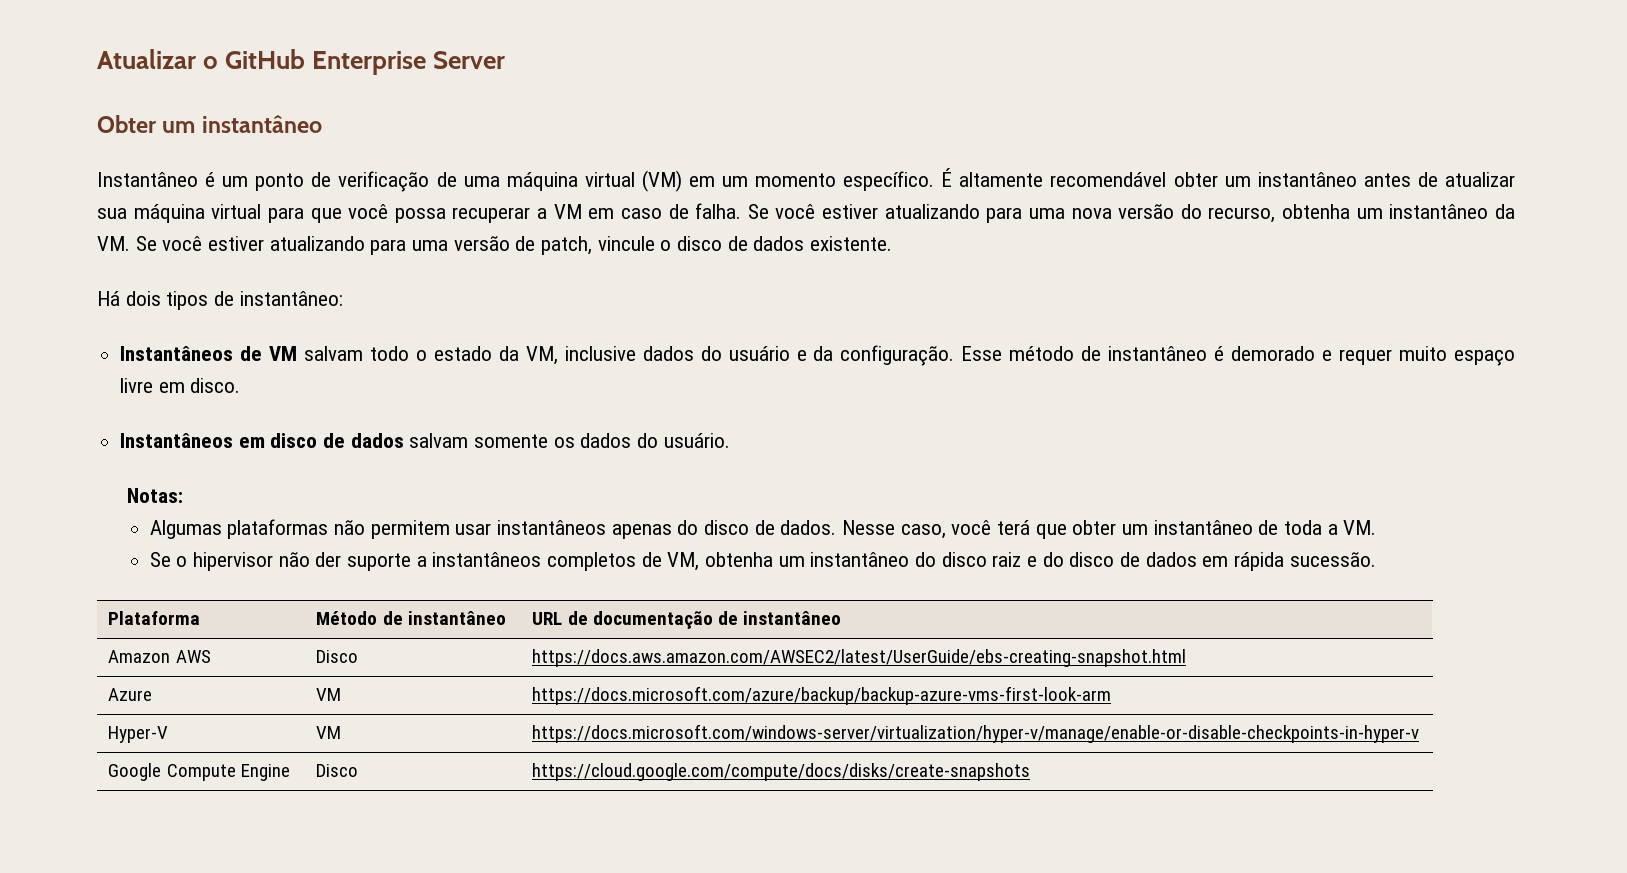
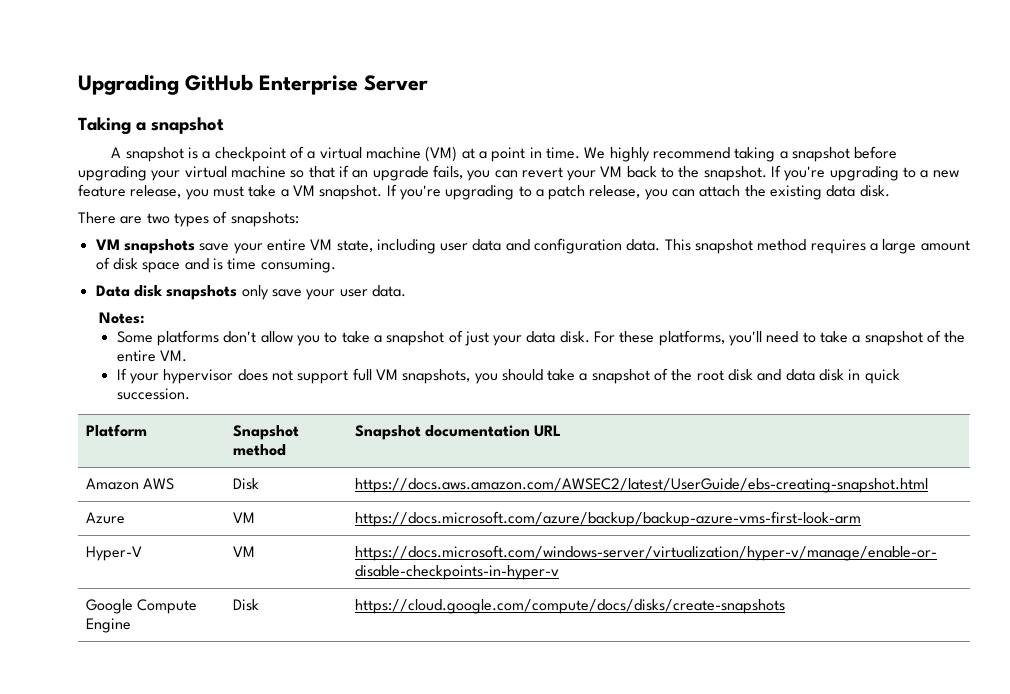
- Atualizar o GitHub Enterprise Server
+ Upgrading GitHub Enterprise Server
- Obter um instantâneo
- Instantâneo é um ponto de verificação de uma máquina virtual (VM) em um momento específico. É altamente recomendável obter um instantâneo antes de atualizar sua máquina virtual para que você possa recuperar a VM em caso de falha. Se você estiver atualizando para uma nova versão do recurso, obtenha um instantâneo da VM. Se você estiver atualizando para uma versão de patch, vincule o disco de dados existente.
- Há dois tipos de instantâneo:
- Instantâneos de VM salvam todo o estado da VM, inclusive dados do usuário e da configuração. Esse método de instantâneo é demorado e requer muito espaço livre em disco.
- Instantâneos em disco de dados salvam somente os dados do usuário.
- Notas:
- Algumas plataformas não permitem usar instantâneos apenas do disco de dados. Nesse caso, você terá que obter um instantâneo de toda a VM.
- Se o hipervisor não der suporte a instantâneos completos de VM, obtenha um instantâneo do disco raiz e do disco de dados em rápida sucessão.
- Plataforma | Método de instantâneo | URL de documentação de instantâneo
+ Taking a snapshot
+ A snapshot is a checkpoint of a virtual machine (VM) at a point in time. We highly recommend taking a snapshot before upgrading your virtual machine so that if an upgrade fails, you can revert your VM back to the snapshot. If you're upgrading to a new feature release, you must take a VM snapshot. If you're upgrading to a patch release, you can attach the existing data disk.
+ There are two types of snapshots:
+ VM snapshots save your entire VM state, including user data and configuration data. This snapshot method requires a large amount of disk space and is time consuming.
+ Data disk snapshots only save your user data.
+ Notes:
+ Some platforms don't allow you to take a snapshot of just your data disk. For these platforms, you'll need to take a snapshot of the entire VM.
+ If your hypervisor does not support full VM snapshots, you should take a snapshot of the root disk and data disk in quick succession.
+ Platform | Snapshot method | Snapshot documentation URL
- Amazon AWS | Disco | https://docs.aws.amazon.com/AWSEC2/latest/UserGuide/ebs-creating-snapshot.html
+ Amazon AWS | Disk | https://docs.aws.amazon.com/AWSEC2/latest/UserGuide/ebs-creating-snapshot.html
- Google Compute Engine | Disco | https://cloud.google.com/compute/docs/disks/create-snapshots
+ Google Compute Engine | Disk | https://cloud.google.com/compute/docs/disks/create-snapshots

